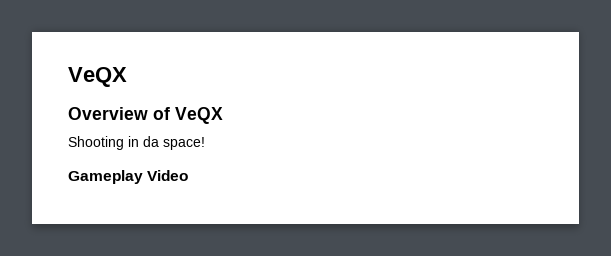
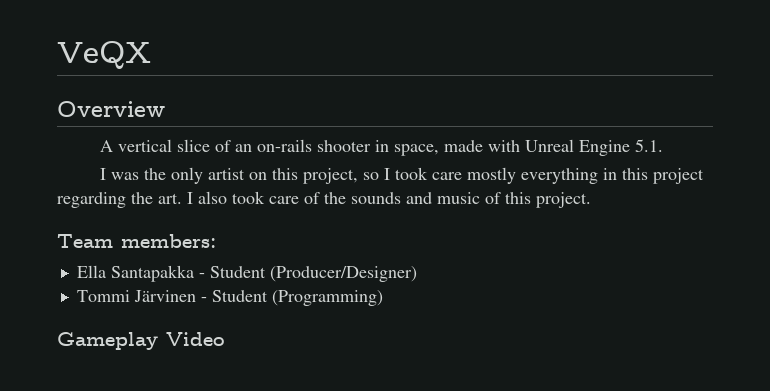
- Overview of VeQX
- Shooting in da space!
+ Overview
+ A vertical slice of an on-rails shooter in space, made with Unreal Engine 5.1.
+ I was the only artist on this project, so I took care mostly everything in this project regarding the art. I also took care of the sounds and music of this project.
+ Team members:
+ Ella Santapakka - Student (Producer/Designer)
+ Tommi Järvinen - Student (Programming)

